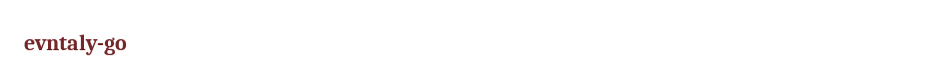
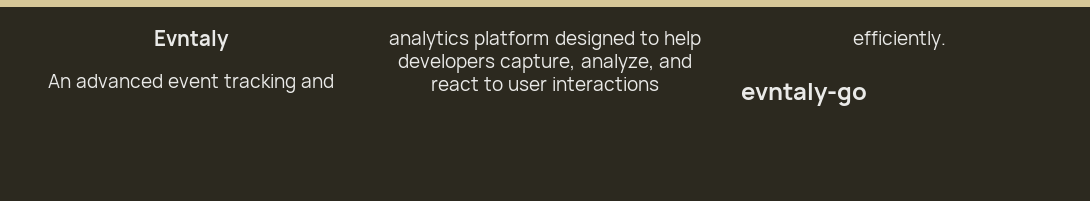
+ Evntaly
+ An advanced event tracking and analytics platform designed to help developers capture, analyze, and react to user interactions efficiently.

